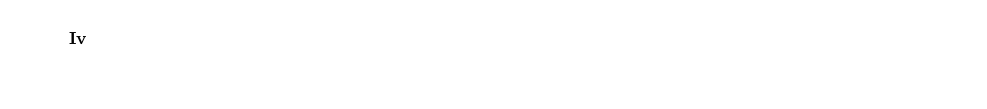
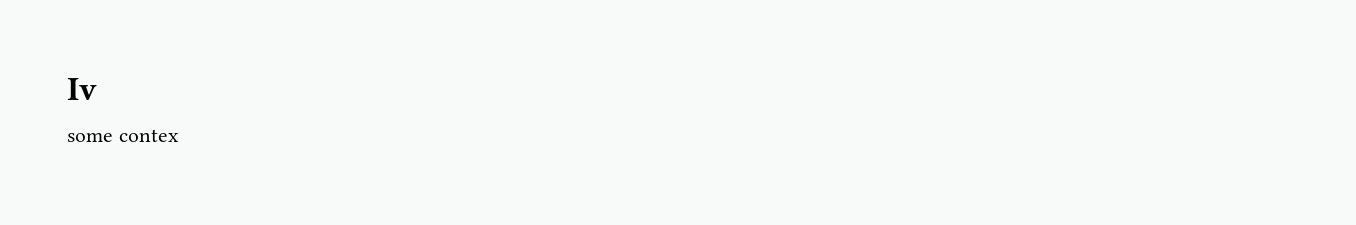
+ some contex

